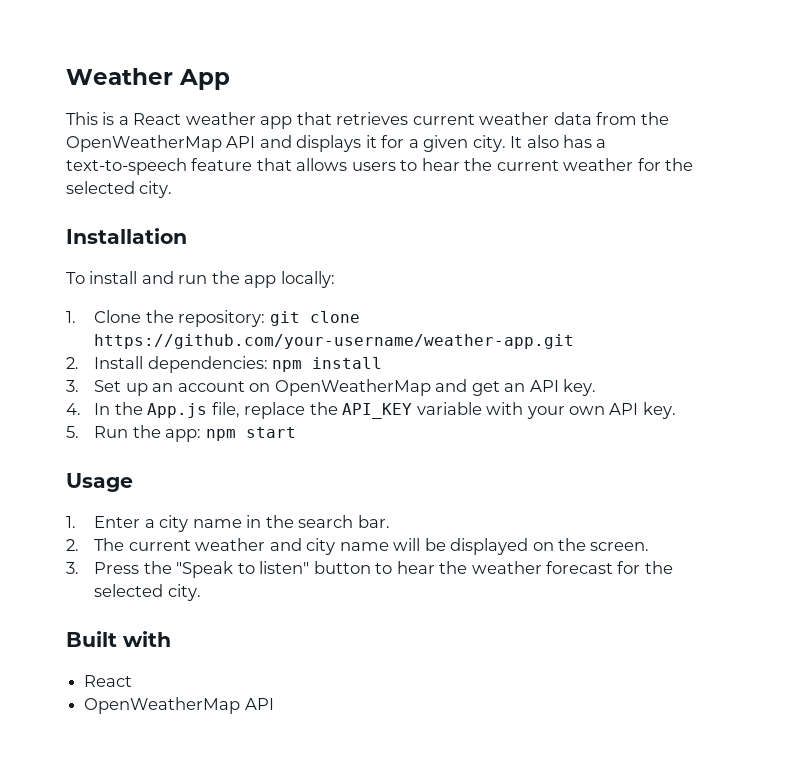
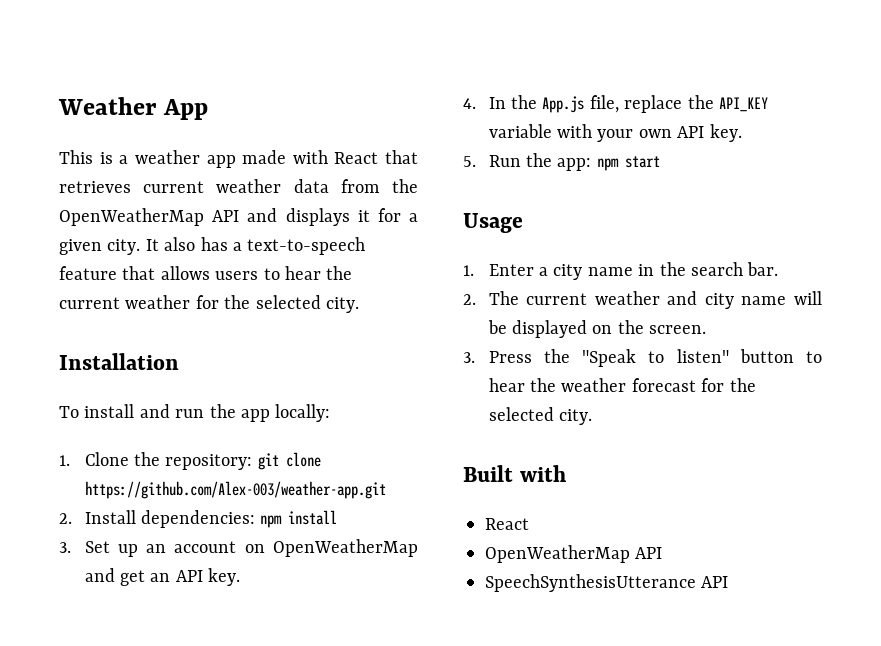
- This is a React weather app that retrieves current weather data from the OpenWeatherMap API and displays it for a given city.
+ This is a weather app made with React that retrieves current weather data from the OpenWeatherMap API and displays it for a given city.
- 1. Clone the repository: git clone https://github.com/your-username/weather-app.git
+ 1. Clone the repository: git clone https://github.com/Alex-003/weather-app.git
+ SpeechSynthesisUtterance API

